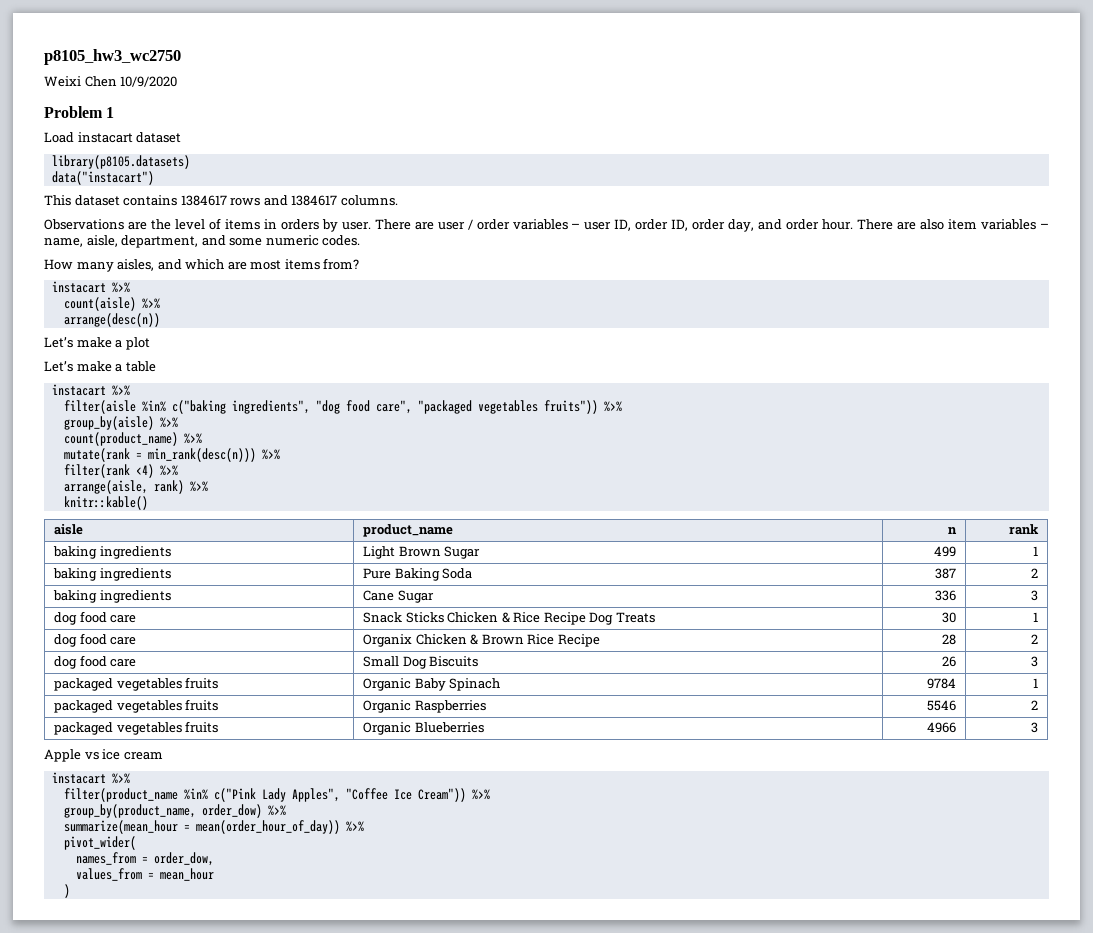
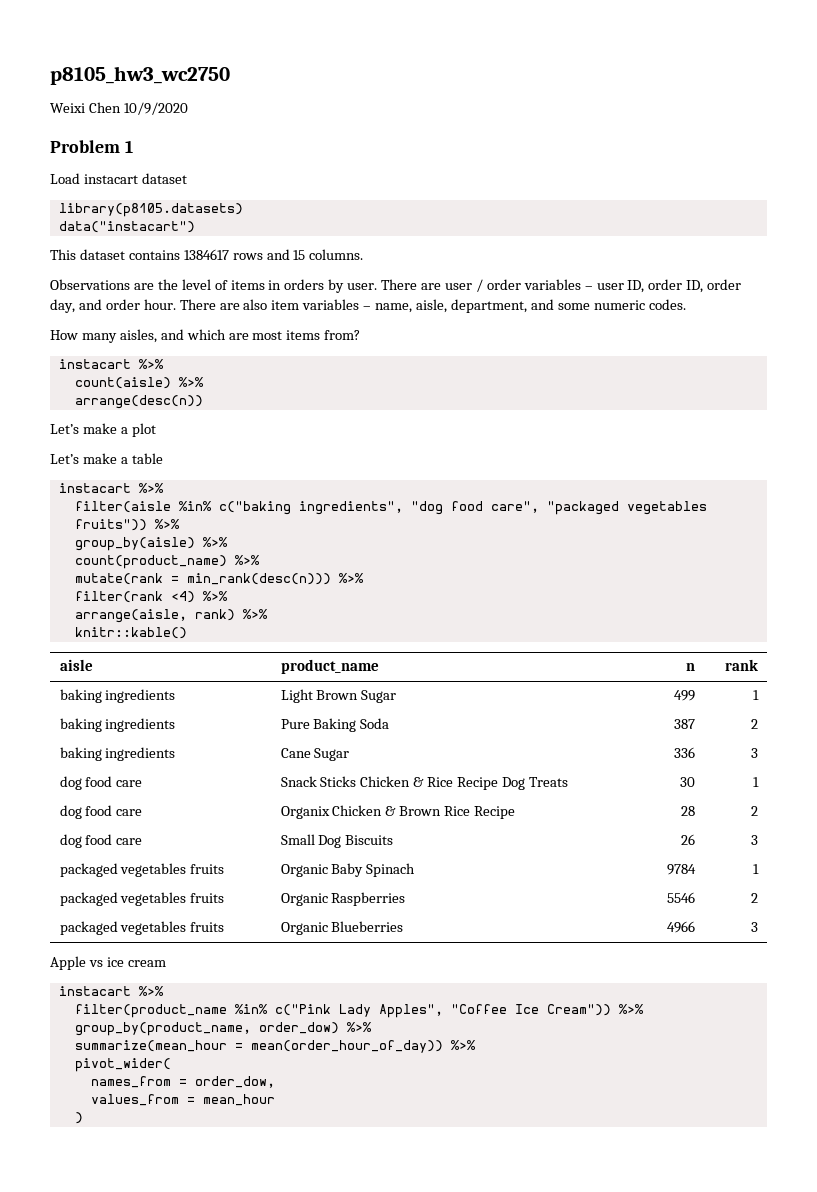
- This dataset contains 1384617 rows and 1384617 columns.
+ This dataset contains 1384617 rows and 15 columns.

